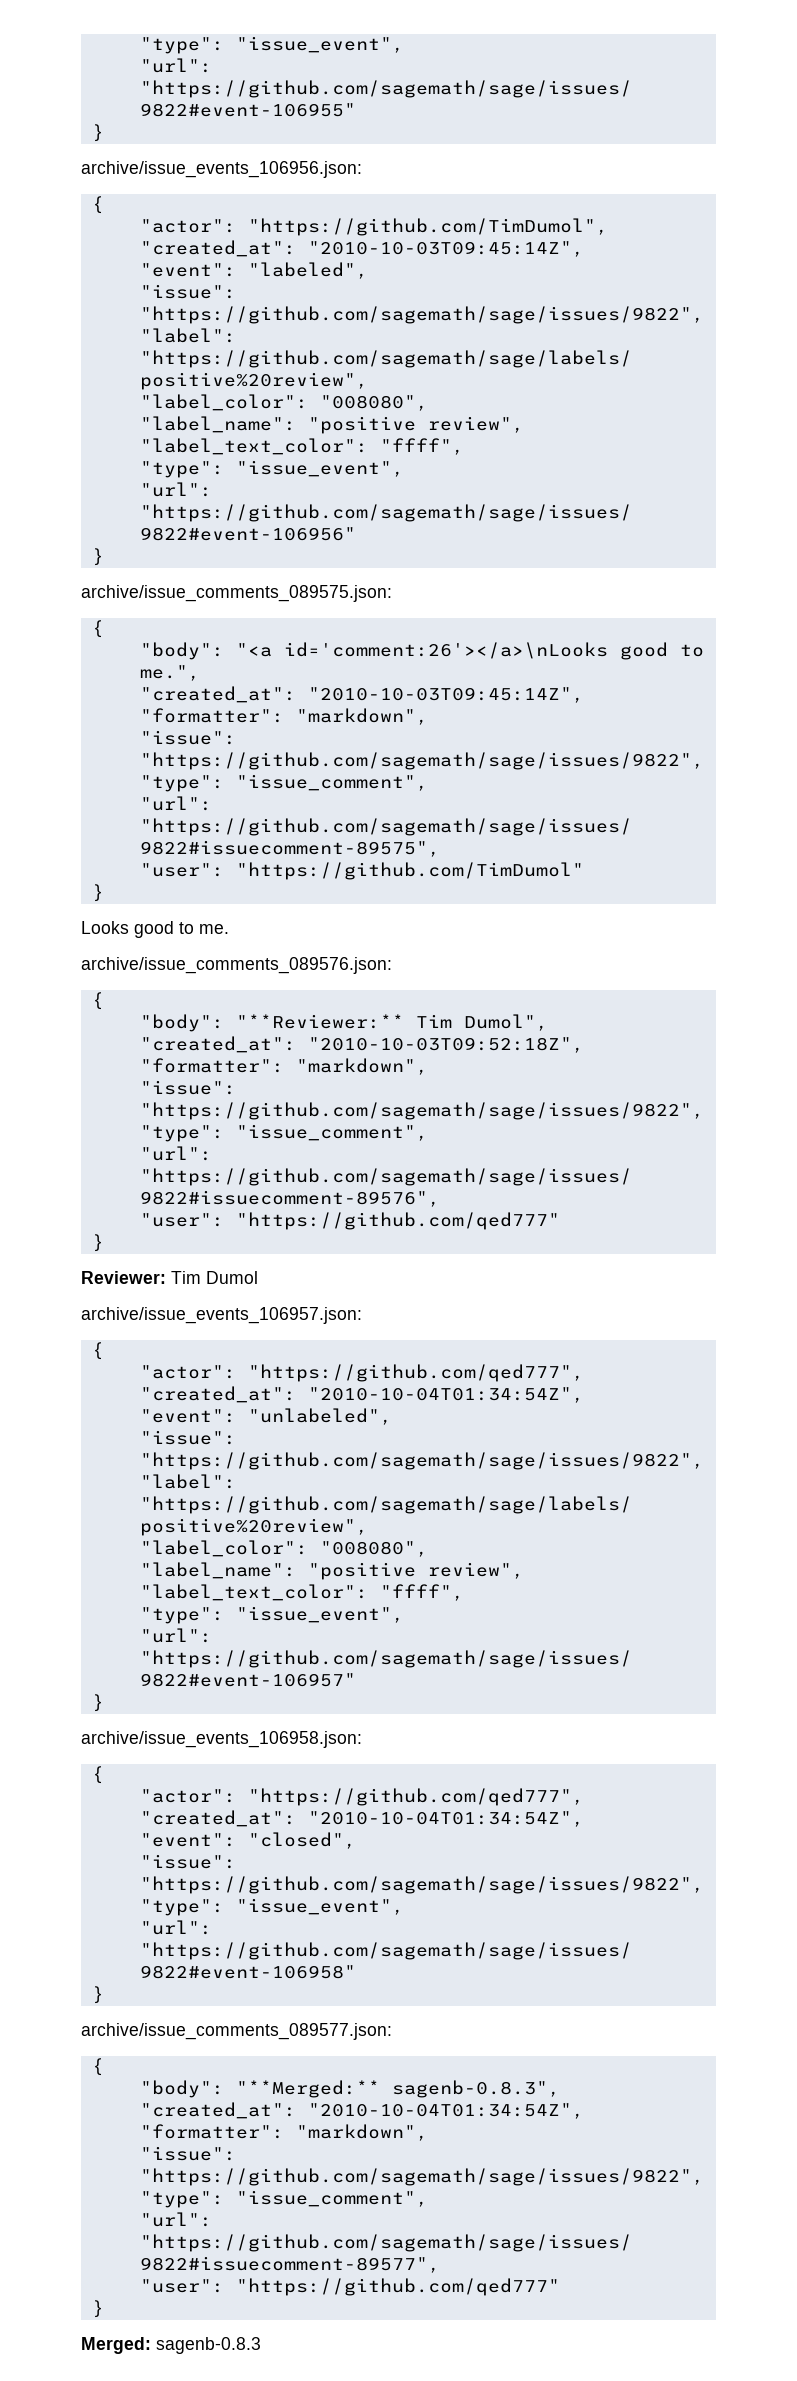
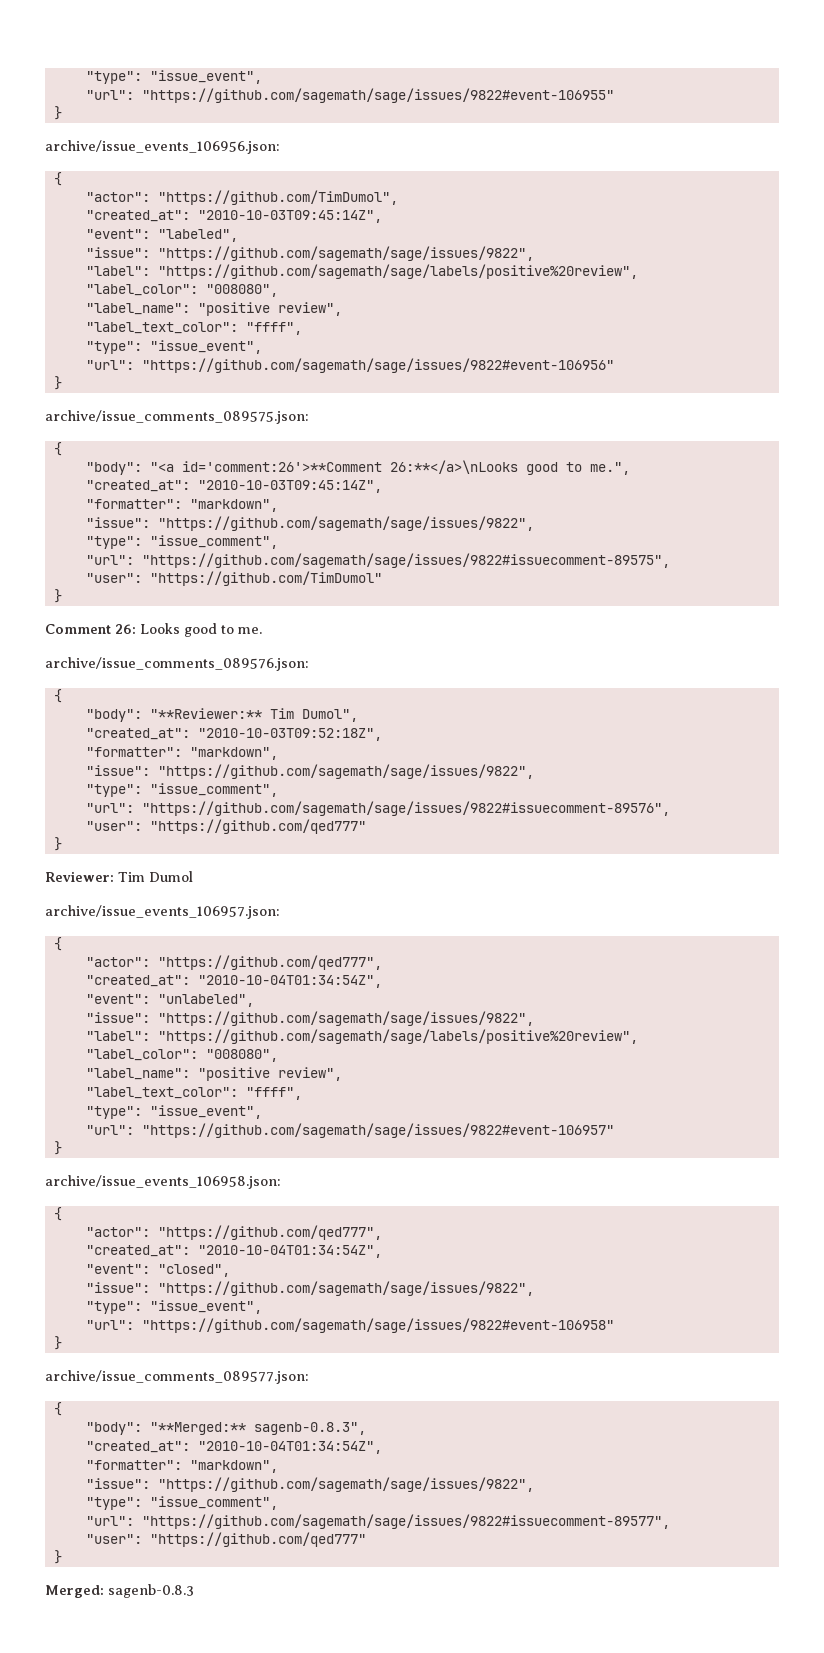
- "body": "<a id='comment:26'></a>\nLooks good to me.",
+ "body": "<a id='comment:26'>**Comment 26:**</a>\nLooks good to me.",
- Looks good to me.
+ Comment 26: Looks good to me.

